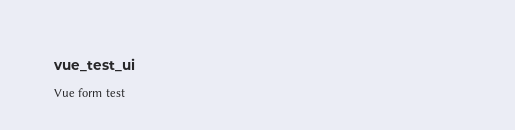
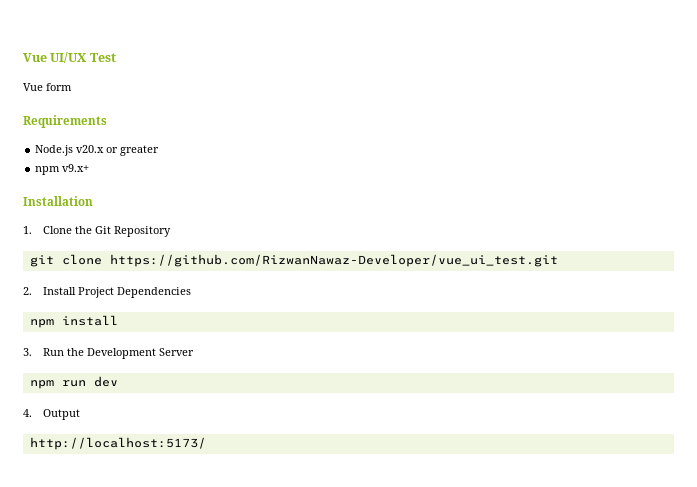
- vue_test_ui
+ Vue UI/UX Test
- Vue form test
+ Vue form
+ Requirements
+ Node.js v20.x or greater
+ npm v9.x+
+ Installation
+ 1. Clone the Git Repository
+ git clone https://github.com/RizwanNawaz-Developer/vue_ui_test.git
+ 2. Install Project Dependencies
+ npm install
+ 3. Run the Development Server
+ npm run dev
+ 4. Output
+ http://localhost:5173/

